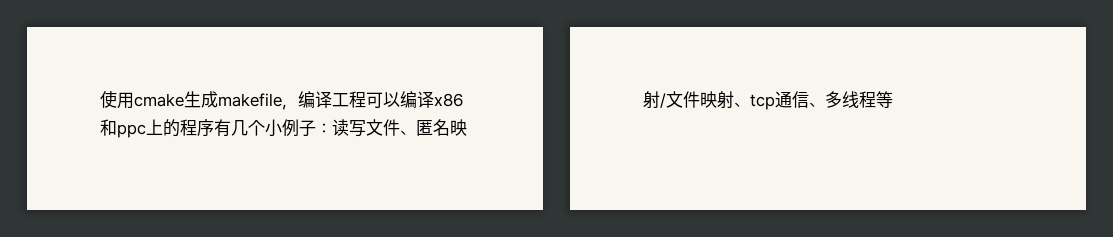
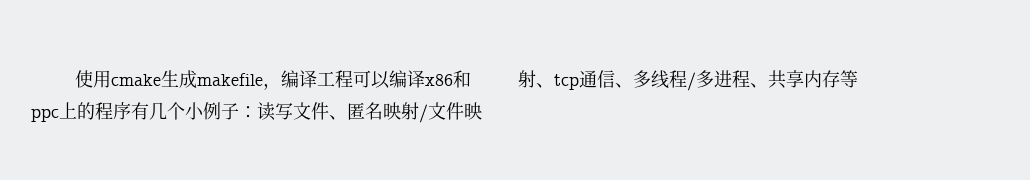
- 使用cmake生成makefile，编译工程可以编译x86和ppc上的程序有几个小例子：读写文件、匿名映射/文件映射、tcp通信、多线程等
+ 使用cmake生成makefile，编译工程可以编译x86和ppc上的程序有几个小例子：读写文件、匿名映射/文件映射、tcp通信、多线程/多进程、共享内存等

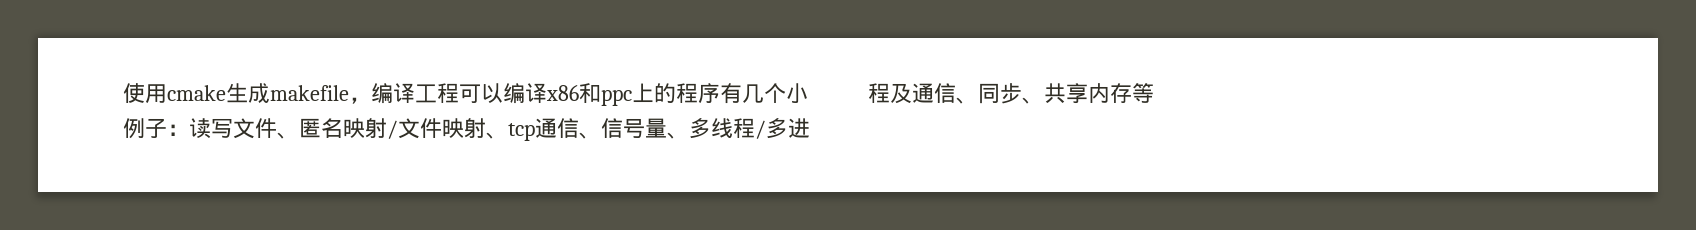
- 使用cmake生成makefile，编译工程可以编译x86和ppc上的程序有几个小例子：读写文件、匿名映射/文件映射、tcp通信、多线程/多进程、共享内存等
+ 使用cmake生成makefile，编译工程可以编译x86和ppc上的程序有几个小例子：读写文件、匿名映射/文件映射、tcp通信、信号量、多线程/多进程及通信、同步、共享内存等

